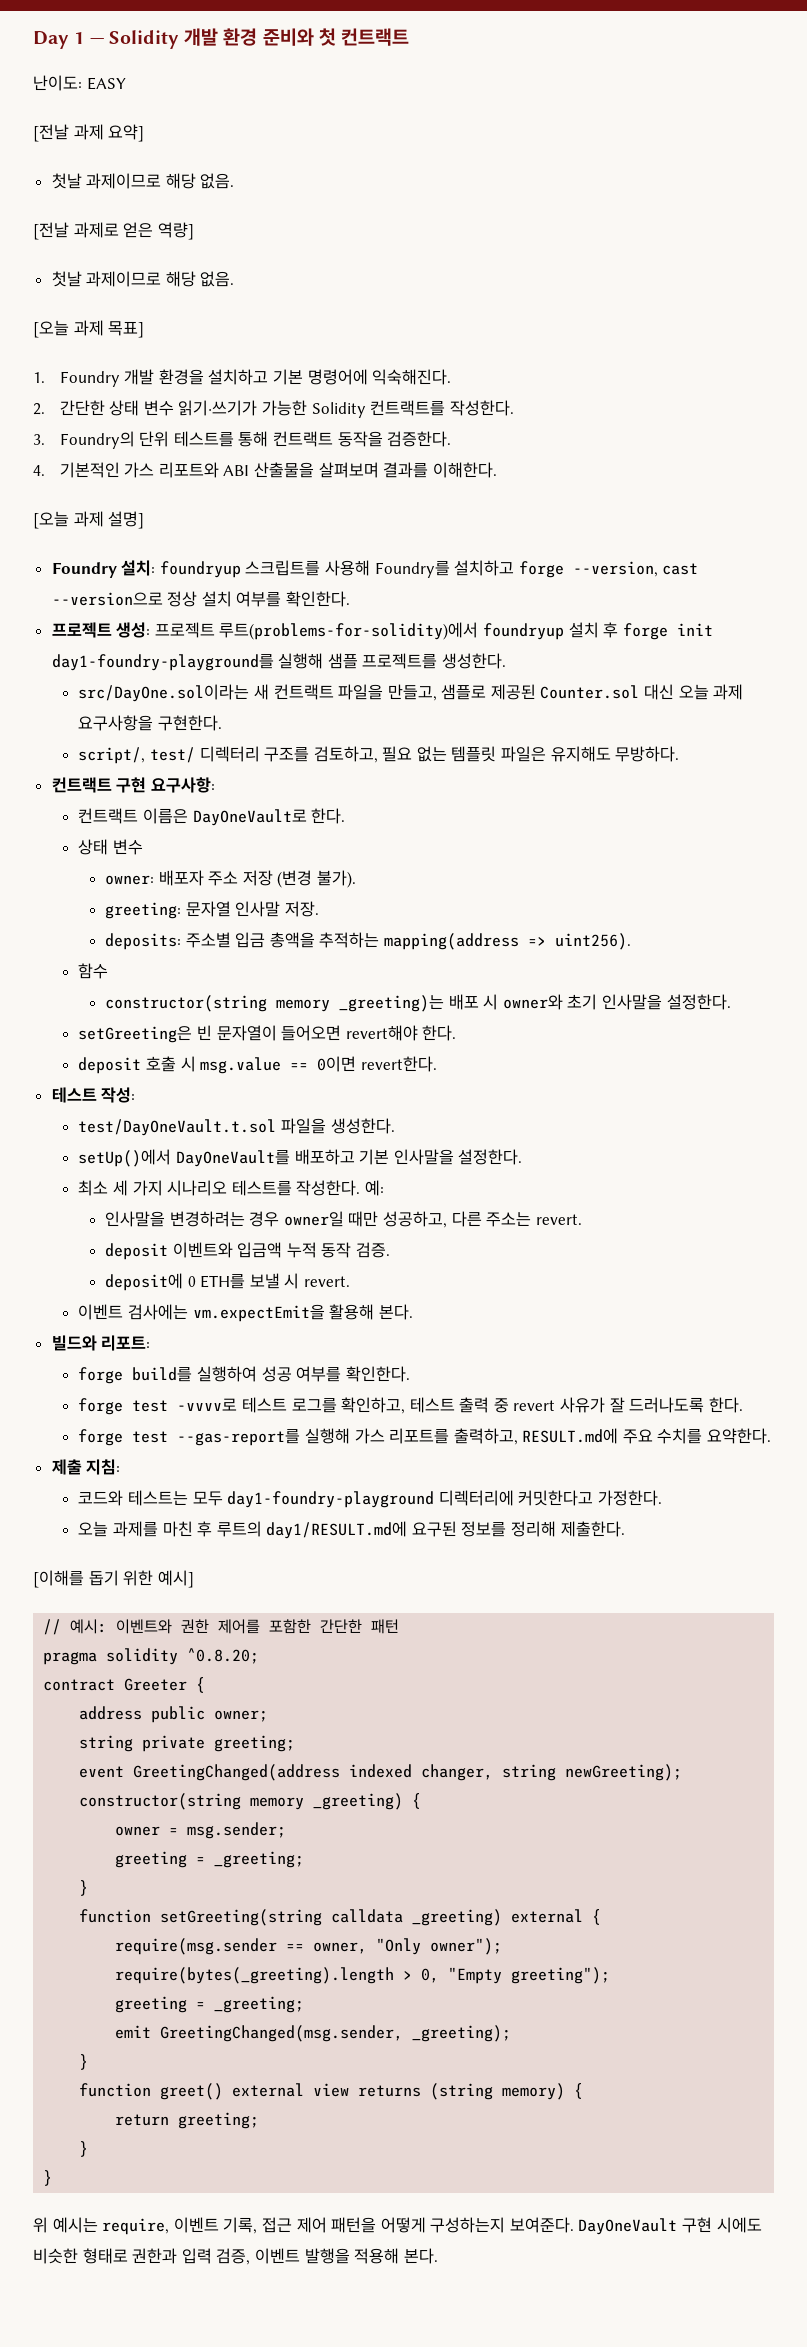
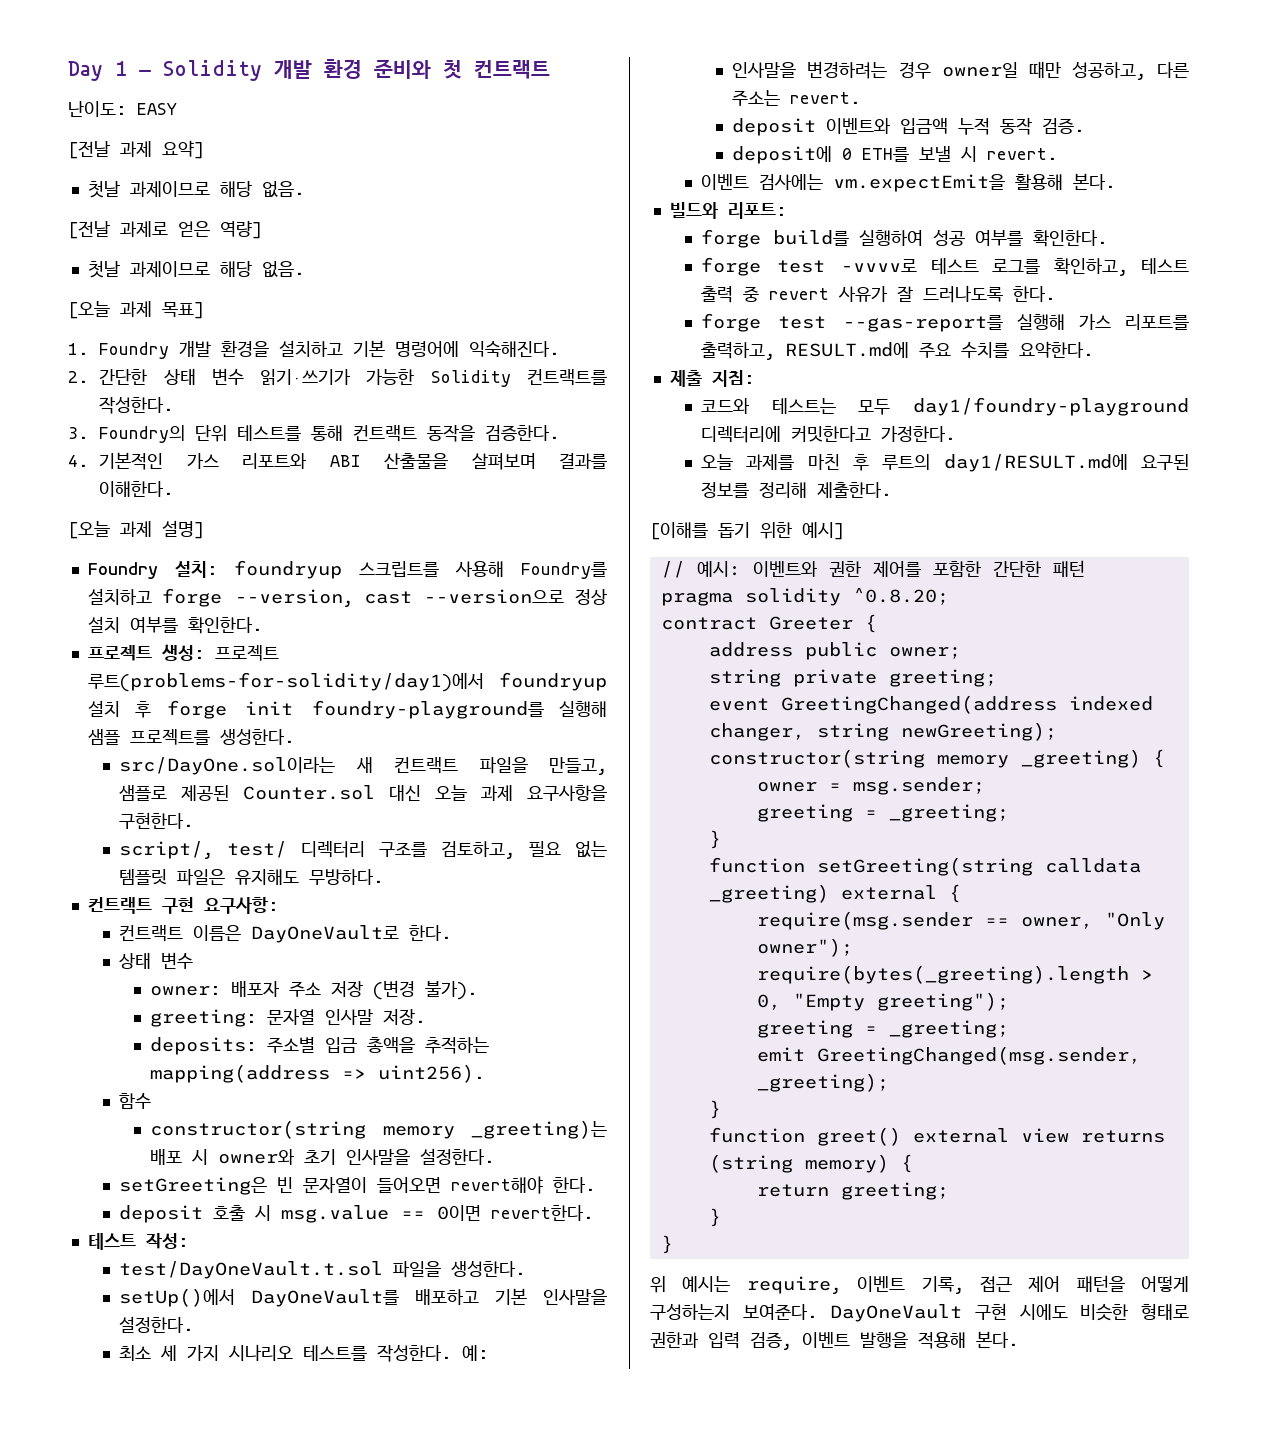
- 프로젝트 생성: 프로젝트 루트(problems-for-solidity)에서 foundryup 설치 후 forge init day1-foundry-playground를 실행해 샘플 프로젝트를 생성한다.
+ 프로젝트 생성: 프로젝트 루트(problems-for-solidity/day1)에서 foundryup 설치 후 forge init foundry-playground를 실행해 샘플 프로젝트를 생성한다.
- 코드와 테스트는 모두 day1-foundry-playground 디렉터리에 커밋한다고 가정한다.
+ 코드와 테스트는 모두 day1/foundry-playground 디렉터리에 커밋한다고 가정한다.

